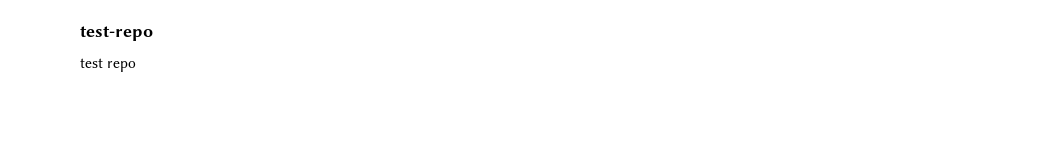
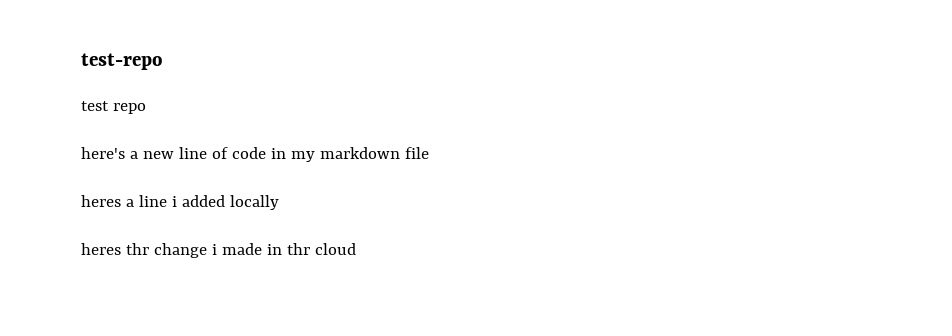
+ here's a new line of code in my markdown file
+ heres a line i added locally
+ heres thr change i made in thr cloud

